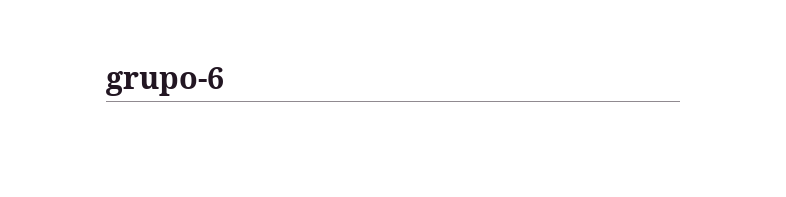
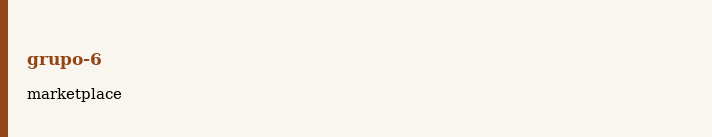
+ marketplace

